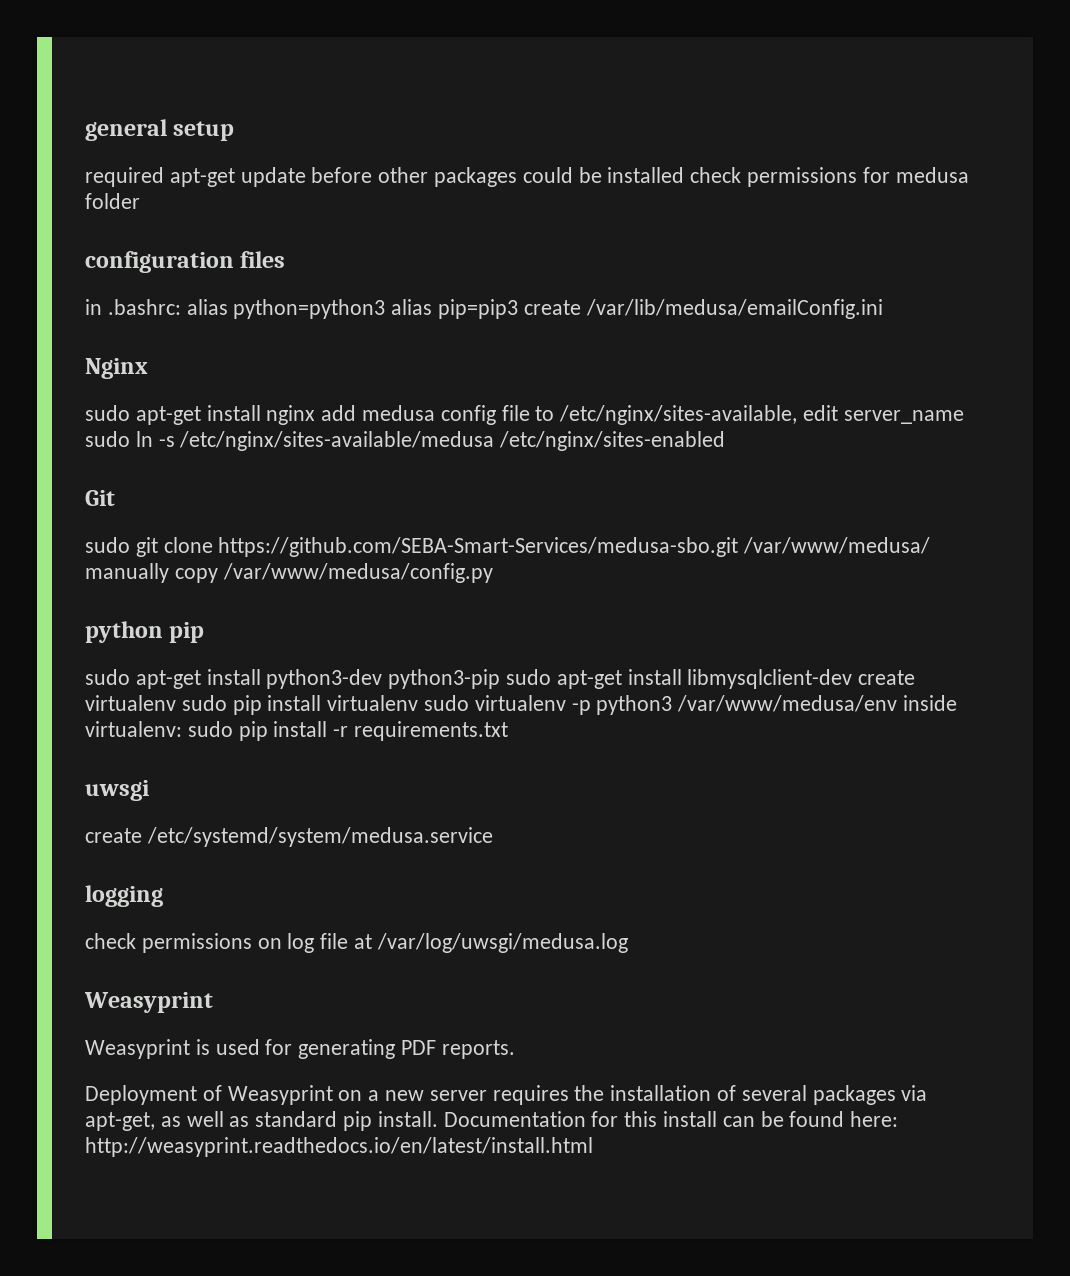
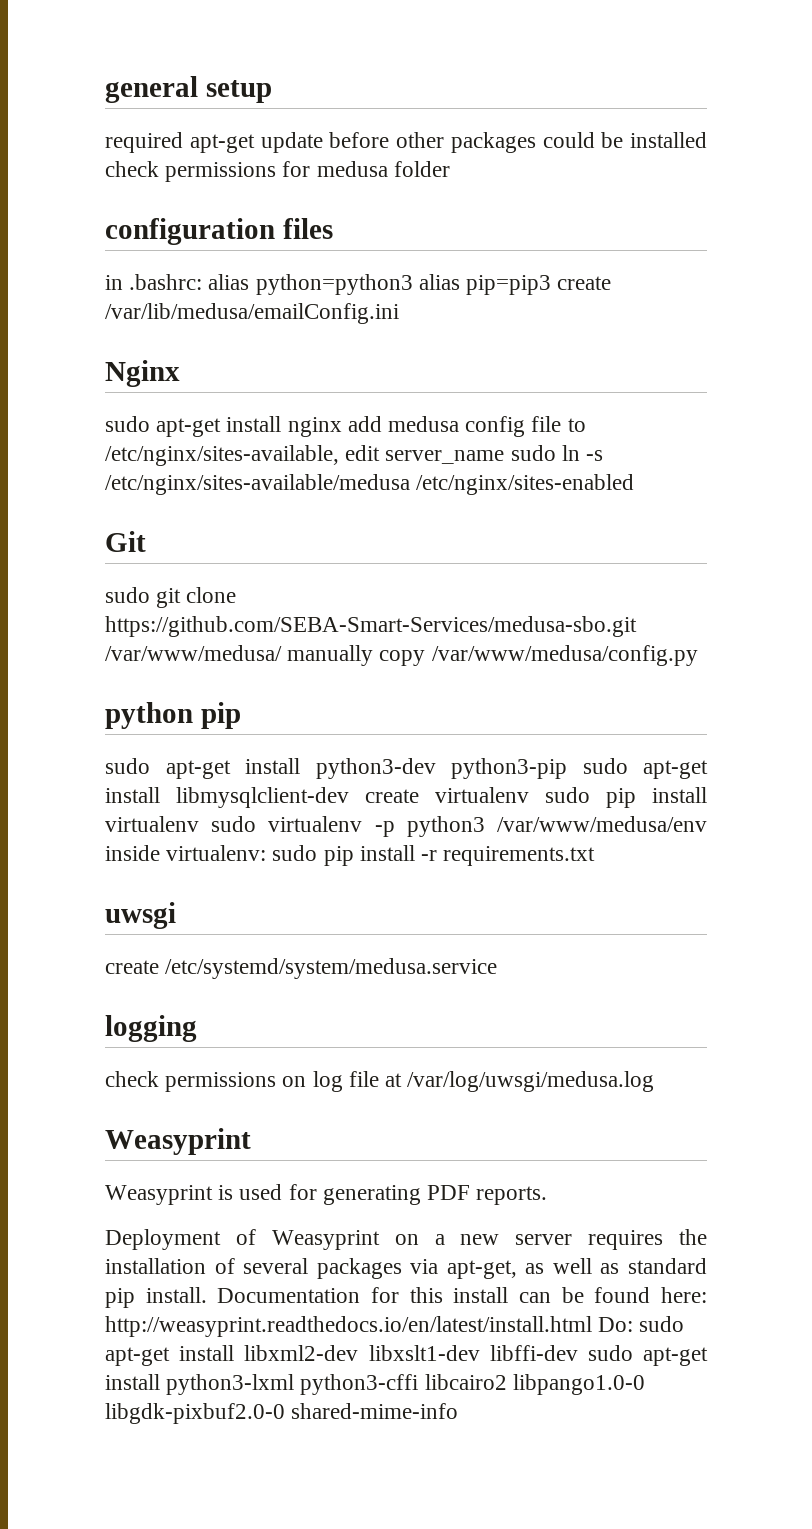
- Documentation for this install can be found here: http://weasyprint.readthedocs.io/en/latest/install.html
+ Documentation for this install can be found here: http://weasyprint.readthedocs.io/en/latest/install.html Do: sudo apt-get install libxml2-dev libxslt1-dev libffi-dev sudo apt-get install python3-lxml python3-cffi libcairo2 libpango1.0-0 libgdk-pixbuf2.0-0 shared-mime-info

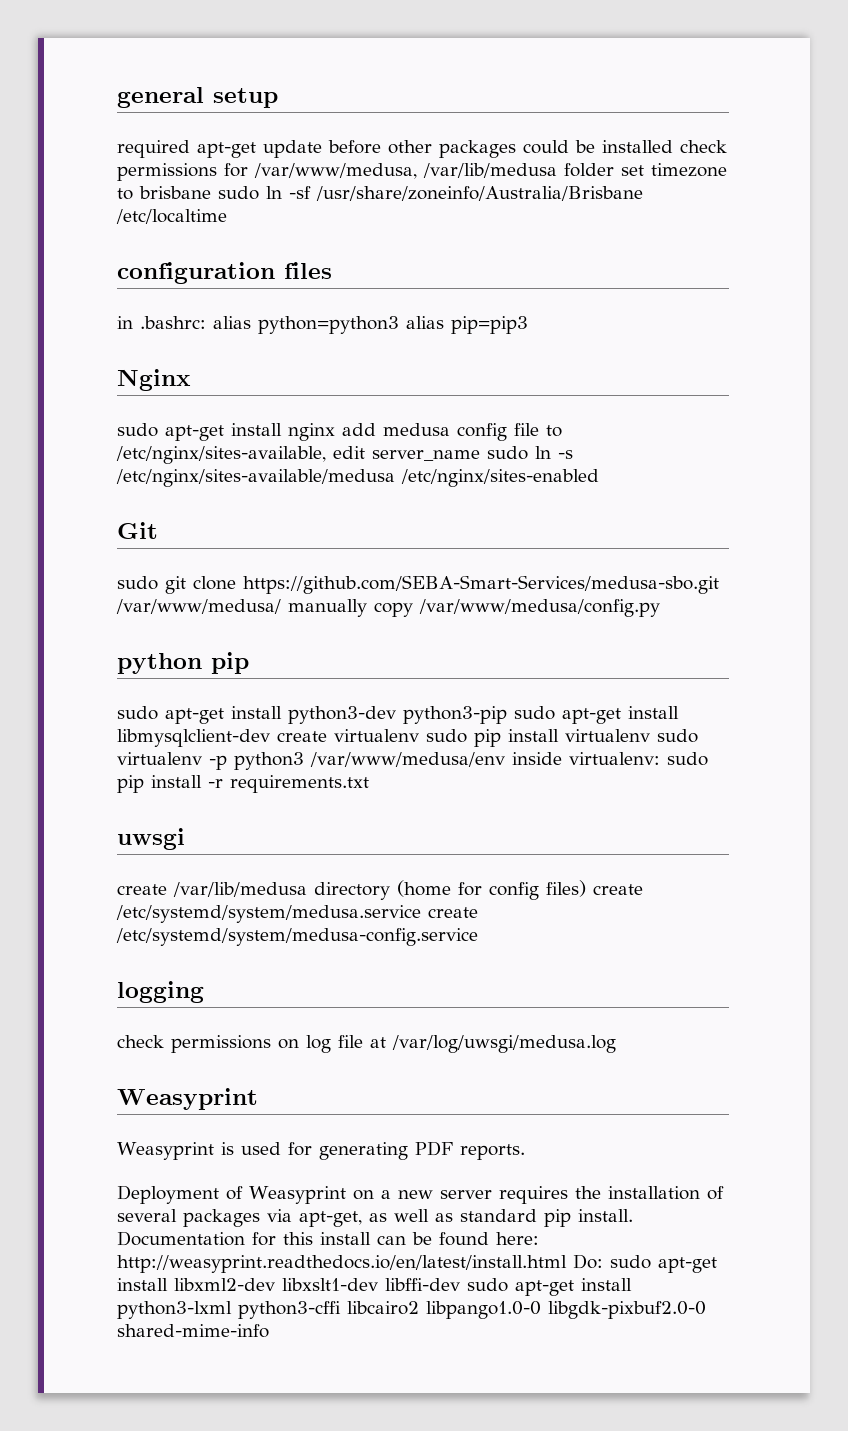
- required apt-get update before other packages could be installed check permissions for medusa folder
+ required apt-get update before other packages could be installed check permissions for /var/www/medusa, /var/lib/medusa folder set timezone to brisbane sudo ln -sf /usr/share/zoneinfo/Australia/Brisbane /etc/localtime
- in .bashrc: alias python=python3 alias pip=pip3 create /var/lib/medusa/emailConfig.ini
+ in .bashrc: alias python=python3 alias pip=pip3
- create /etc/systemd/system/medusa.service
+ create /var/lib/medusa directory (home for config files) create /etc/systemd/system/medusa.service create /etc/systemd/system/medusa-config.service

